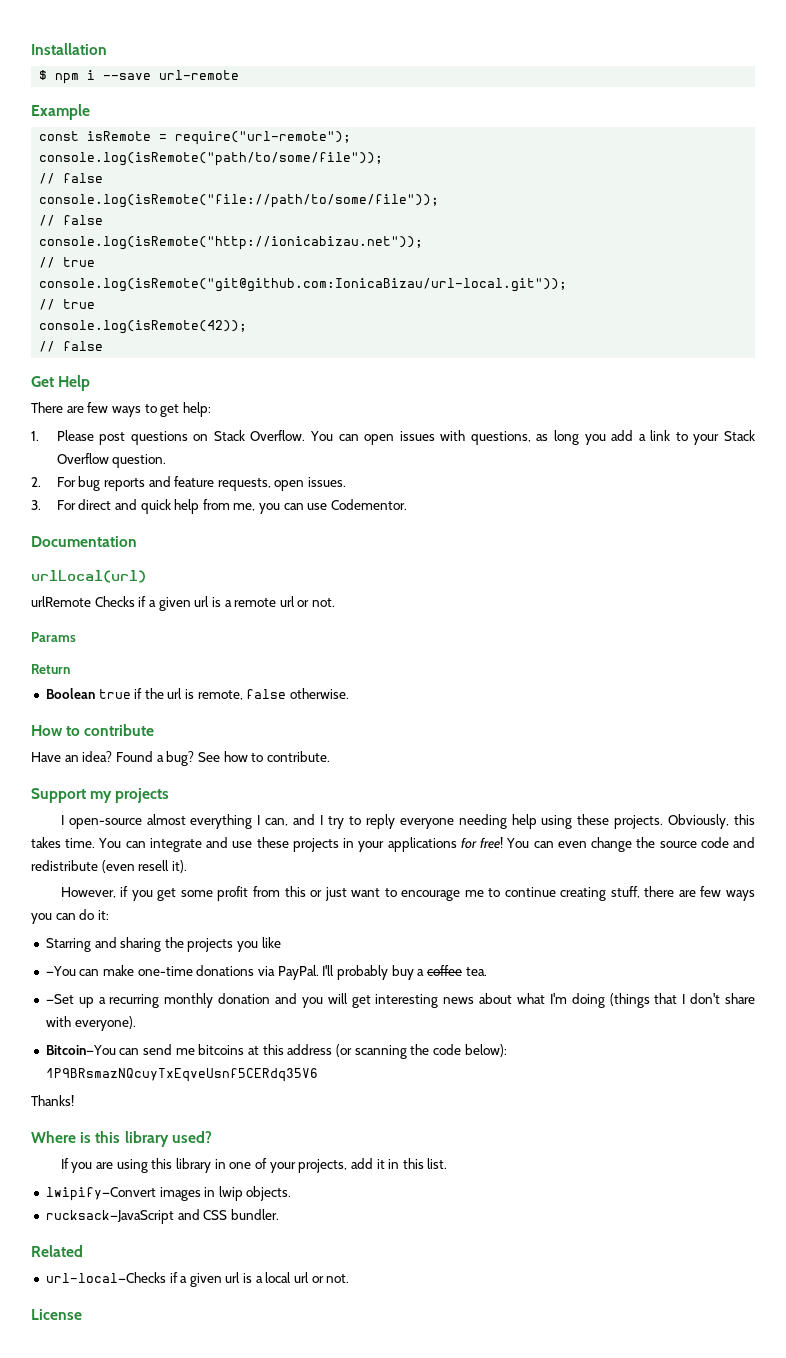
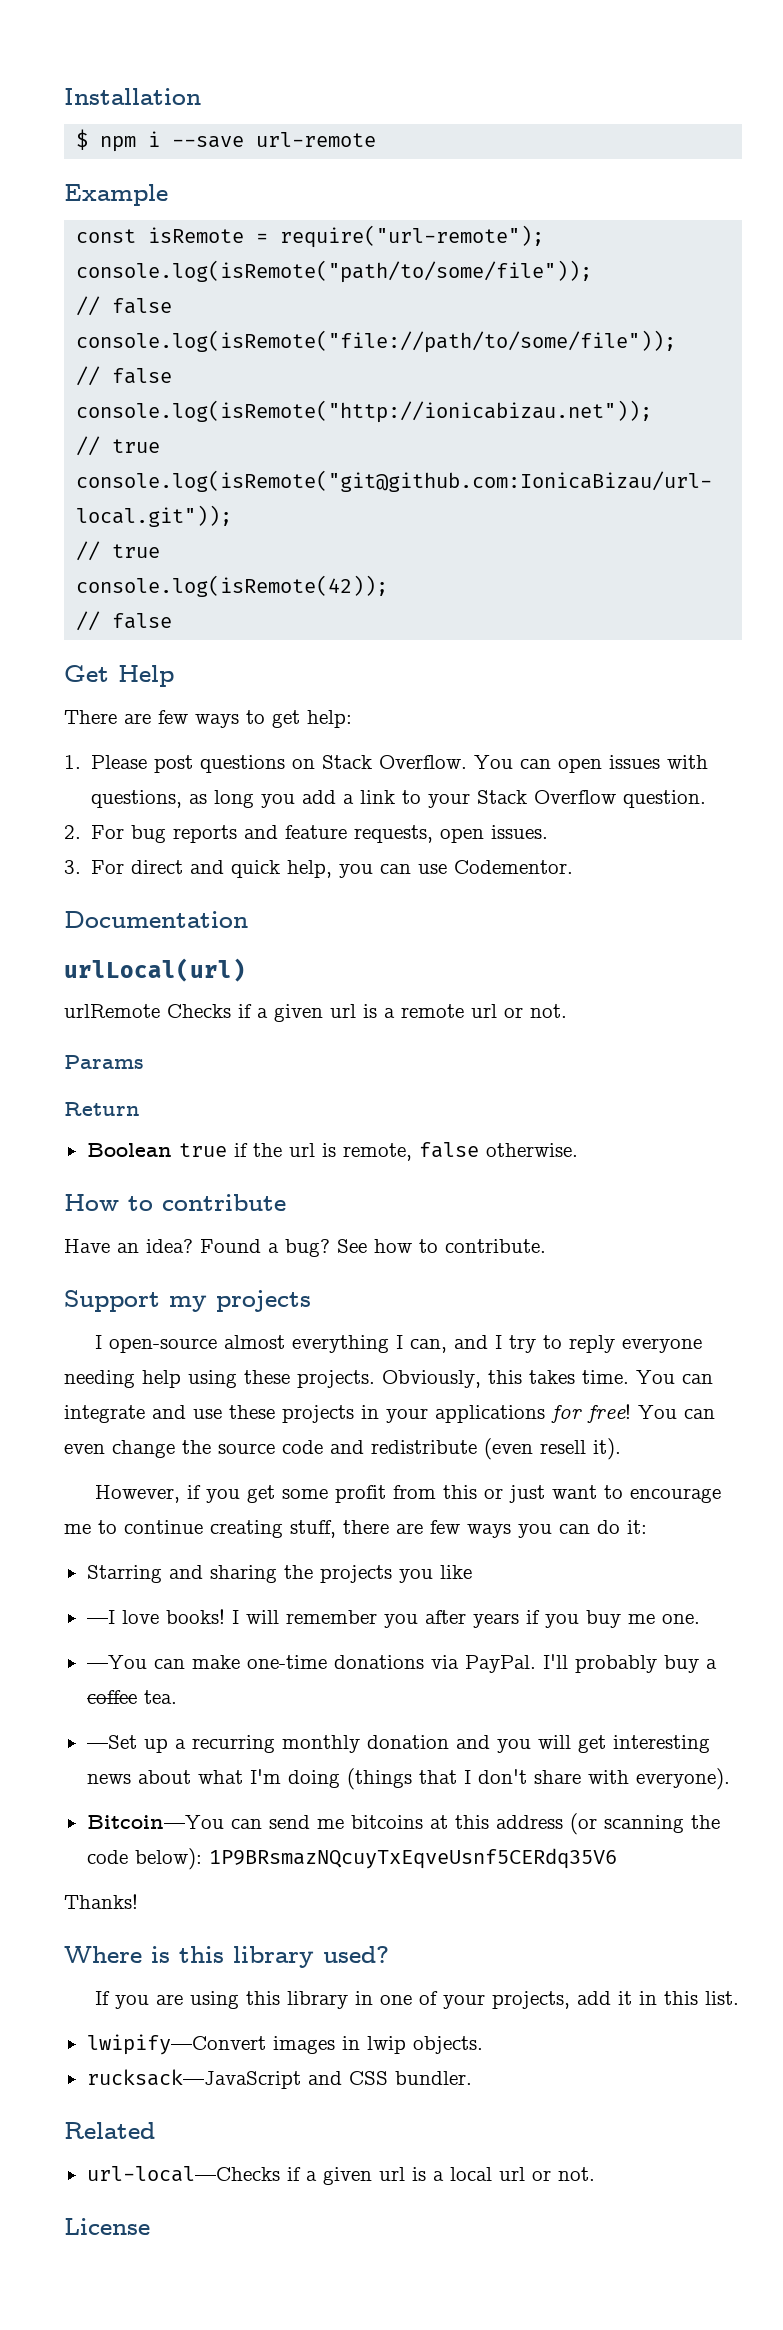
- 3. For direct and quick help from me, you can use Codementor.
+ 3. For direct and quick help, you can use Codementor.
+ —I love books! I will remember you after years if you buy me one.

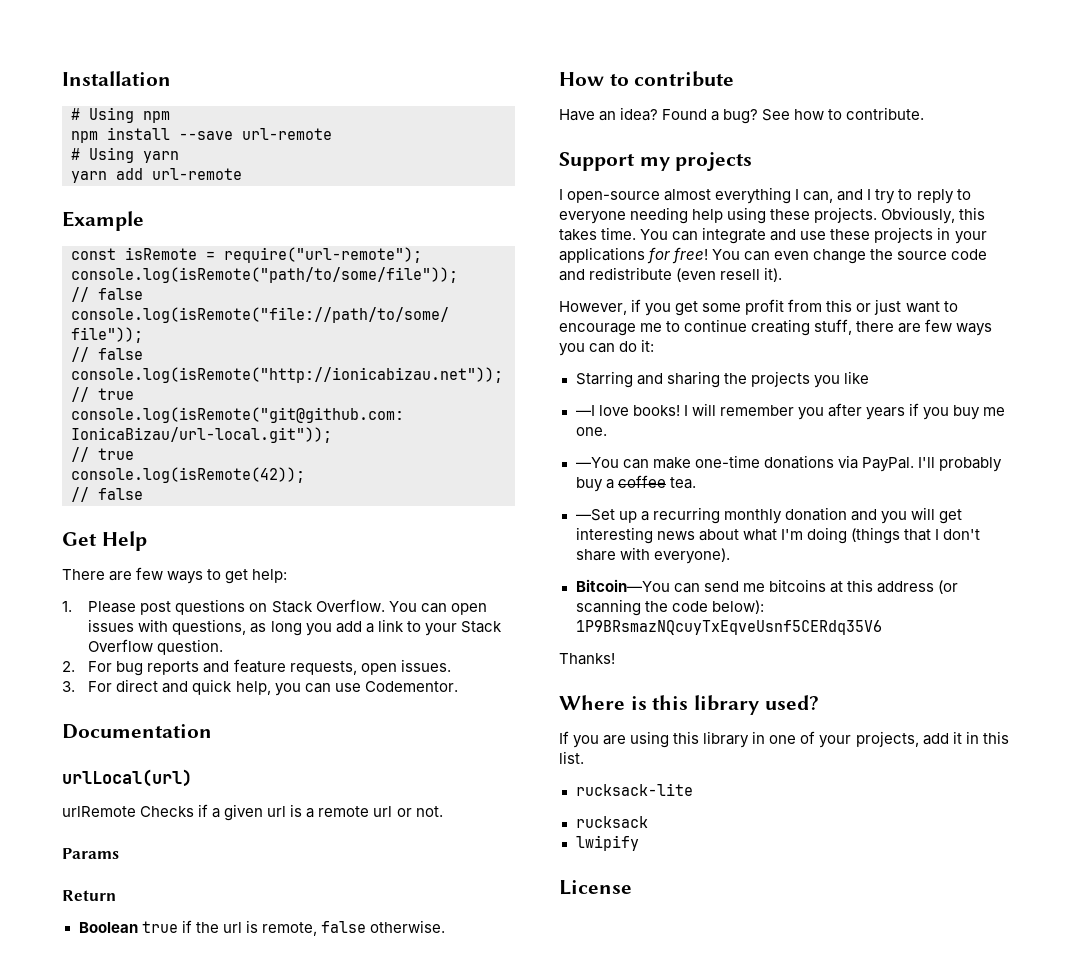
- $ npm i --save url-remote
+ # Using npm
+ npm install --save url-remote
+ # Using yarn
+ yarn add url-remote
- I open-source almost everything I can, and I try to reply everyone needing help using these projects.
+ I open-source almost everything I can, and I try to reply to everyone needing help using these projects.
- lwipify—Convert images in lwip objects.
- rucksack—JavaScript and CSS bundler.
- Related
- url-local—Checks if a given url is a local url or not.
+ rucksack-lite
+ rucksack
+ lwipify

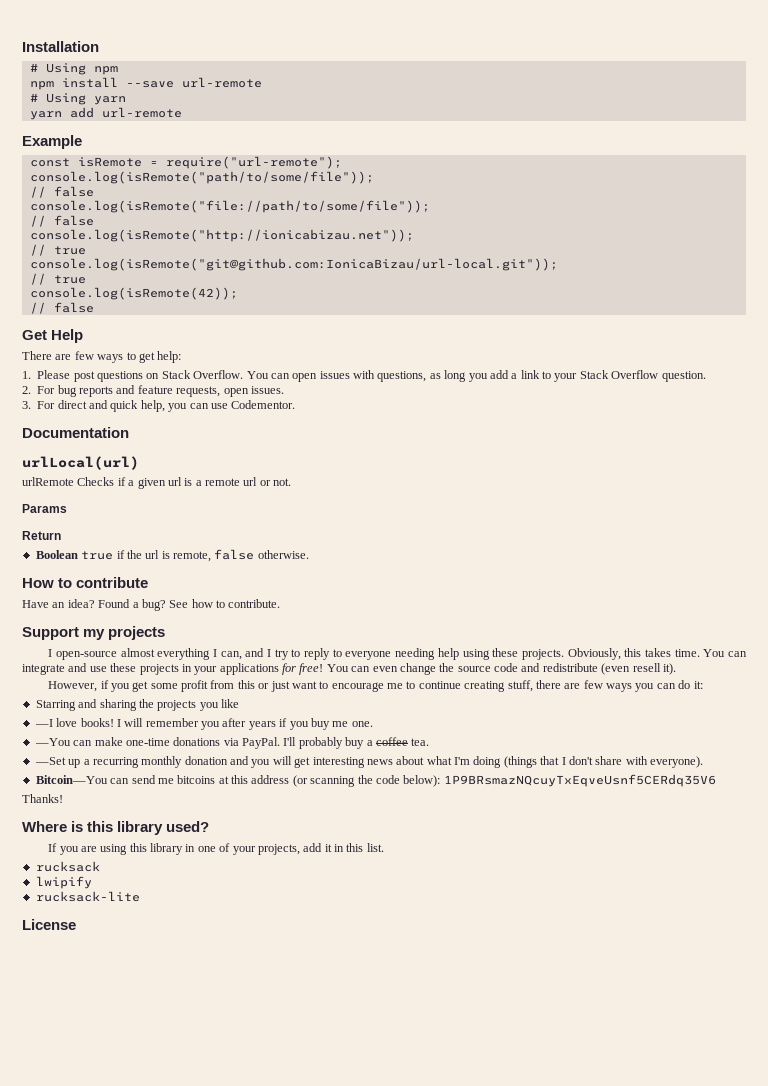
- rucksack-lite
+ rucksack-lite

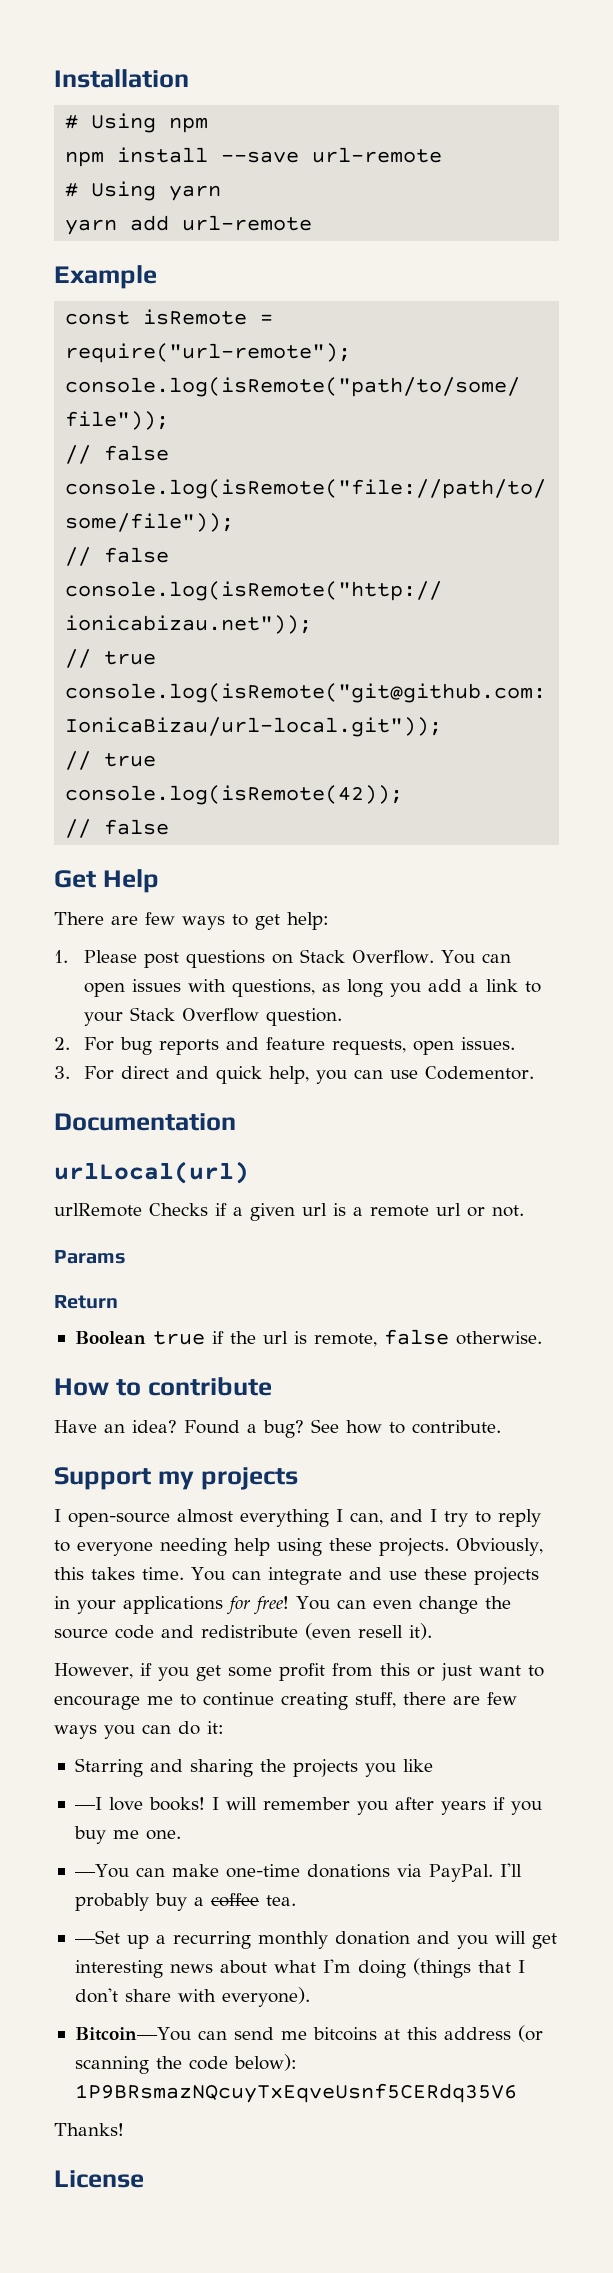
- Where is this library used?
- If you are using this library in one of your projects, add it in this list.
- rucksack
- lwipify
- rucksack-lite

